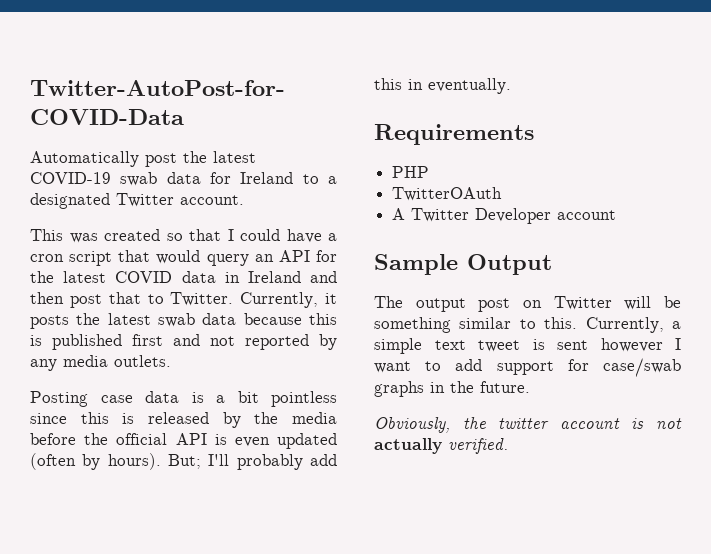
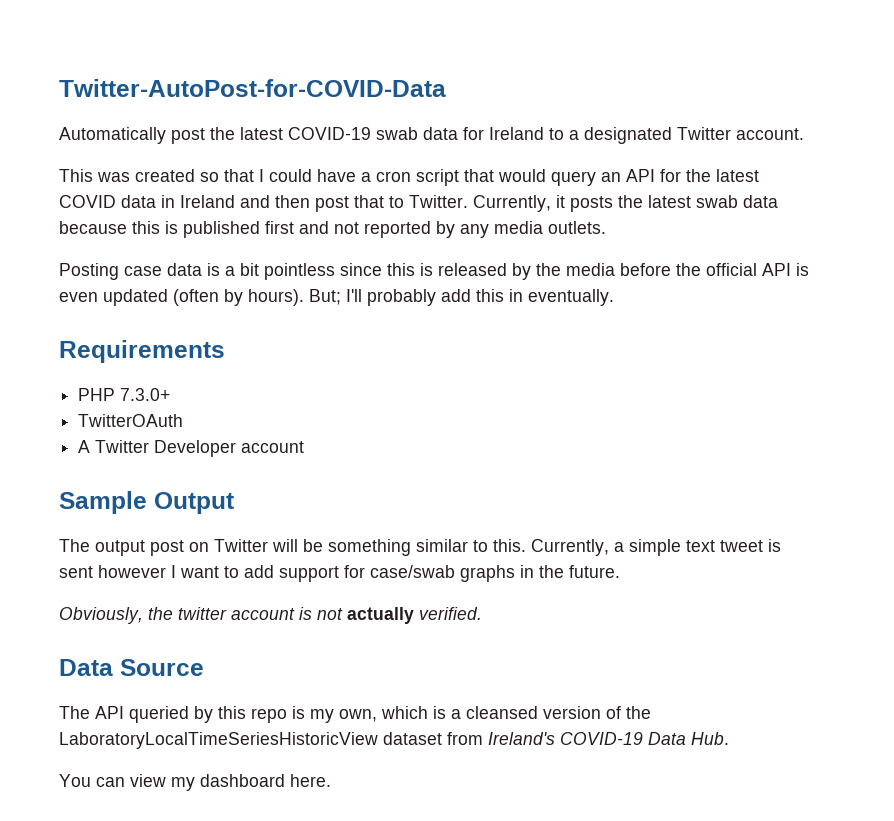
- PHP
+ PHP 7.3.0+
+ Data Source
+ The API queried by this repo is my own, which is a cleansed version of the LaboratoryLocalTimeSeriesHistoricView dataset from Ireland's COVID-19 Data Hub.
+ You can view my dashboard here.

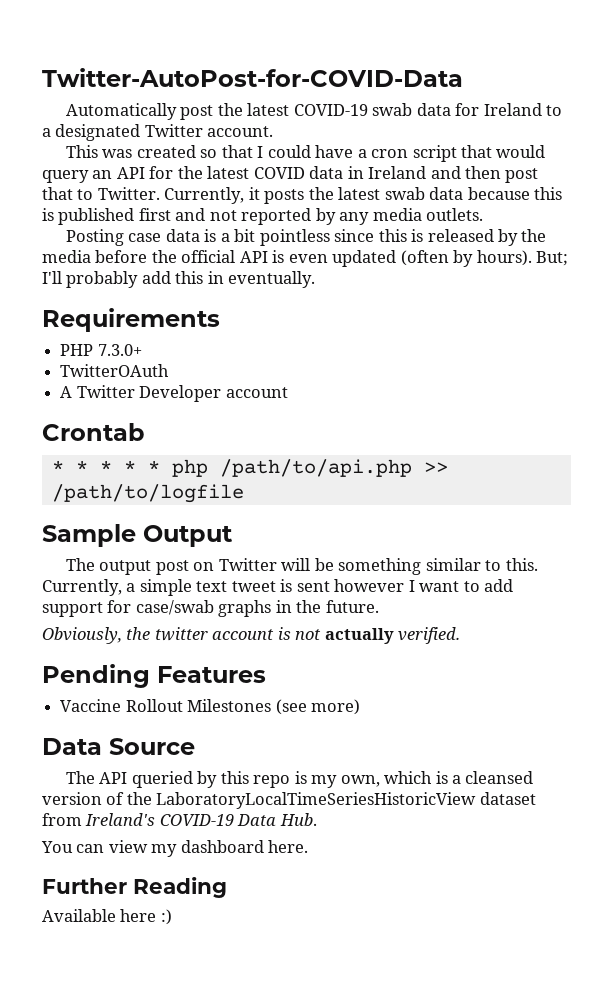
+ Crontab
+ * * * * * php /path/to/api.php >> /path/to/logfile
+ Pending Features
+ Vaccine Rollout Milestones (see more)
+ Further Reading
+ Available here :)

